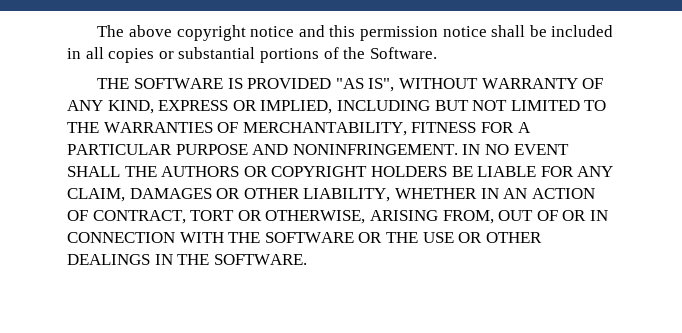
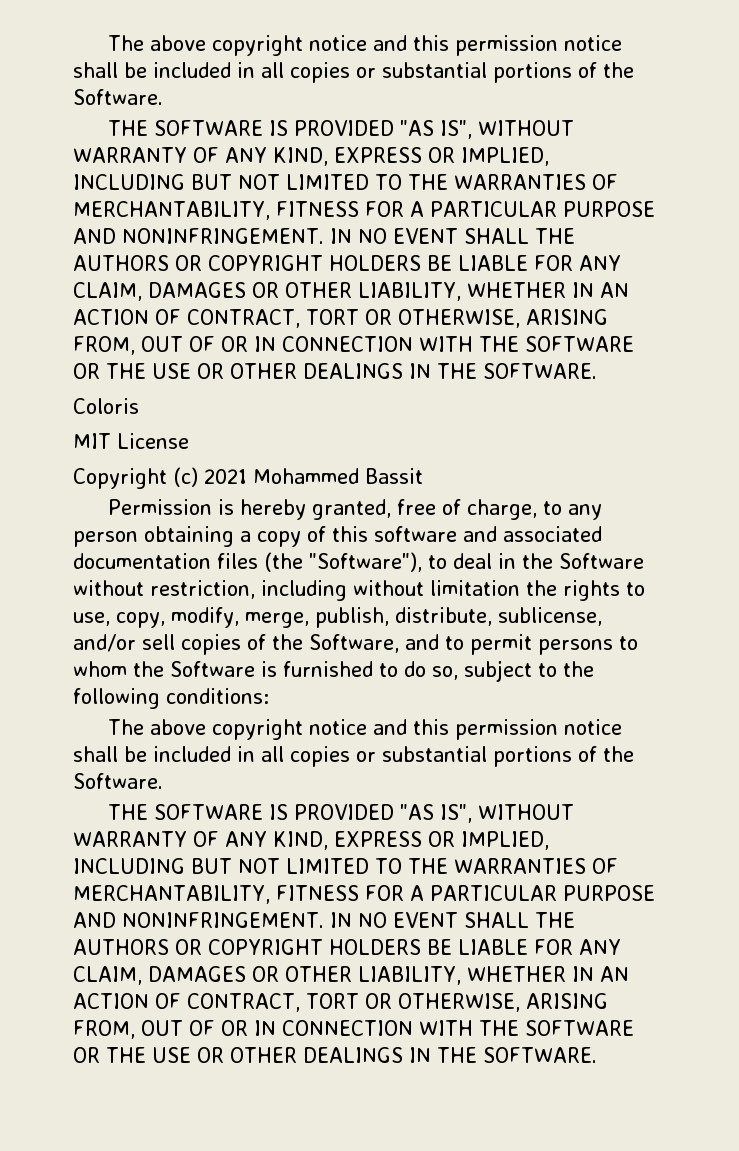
+ Coloris
+ MIT License
+ Copyright (c) 2021 Mohammed Bassit
+ Permission is hereby granted, free of charge, to any person obtaining a copy of this software and associated documentation files (the "Software"), to deal in the Software without restriction, including without limitation the rights to use, copy, modify, merge, publish, distribute, sublicense, and/or sell copies of the Software, and to permit persons to whom the Software is furnished to do so, subject to the following conditions:
+ The above copyright notice and this permission notice shall be included in all copies or substantial portions of the Software.
+ THE SOFTWARE IS PROVIDED "AS IS", WITHOUT WARRANTY OF ANY KIND, EXPRESS OR IMPLIED, INCLUDING BUT NOT LIMITED TO THE WARRANTIES OF MERCHANTABILITY, FITNESS FOR A PARTICULAR PURPOSE AND NONINFRINGEMENT. IN NO EVENT SHALL THE AUTHORS OR COPYRIGHT HOLDERS BE LIABLE FOR ANY CLAIM, DAMAGES OR OTHER LIABILITY, WHETHER IN AN ACTION OF CONTRACT, TORT OR OTHERWISE, ARISING FROM, OUT OF OR IN CONNECTION WITH THE SOFTWARE OR THE USE OR OTHER DEALINGS IN THE SOFTWARE.

